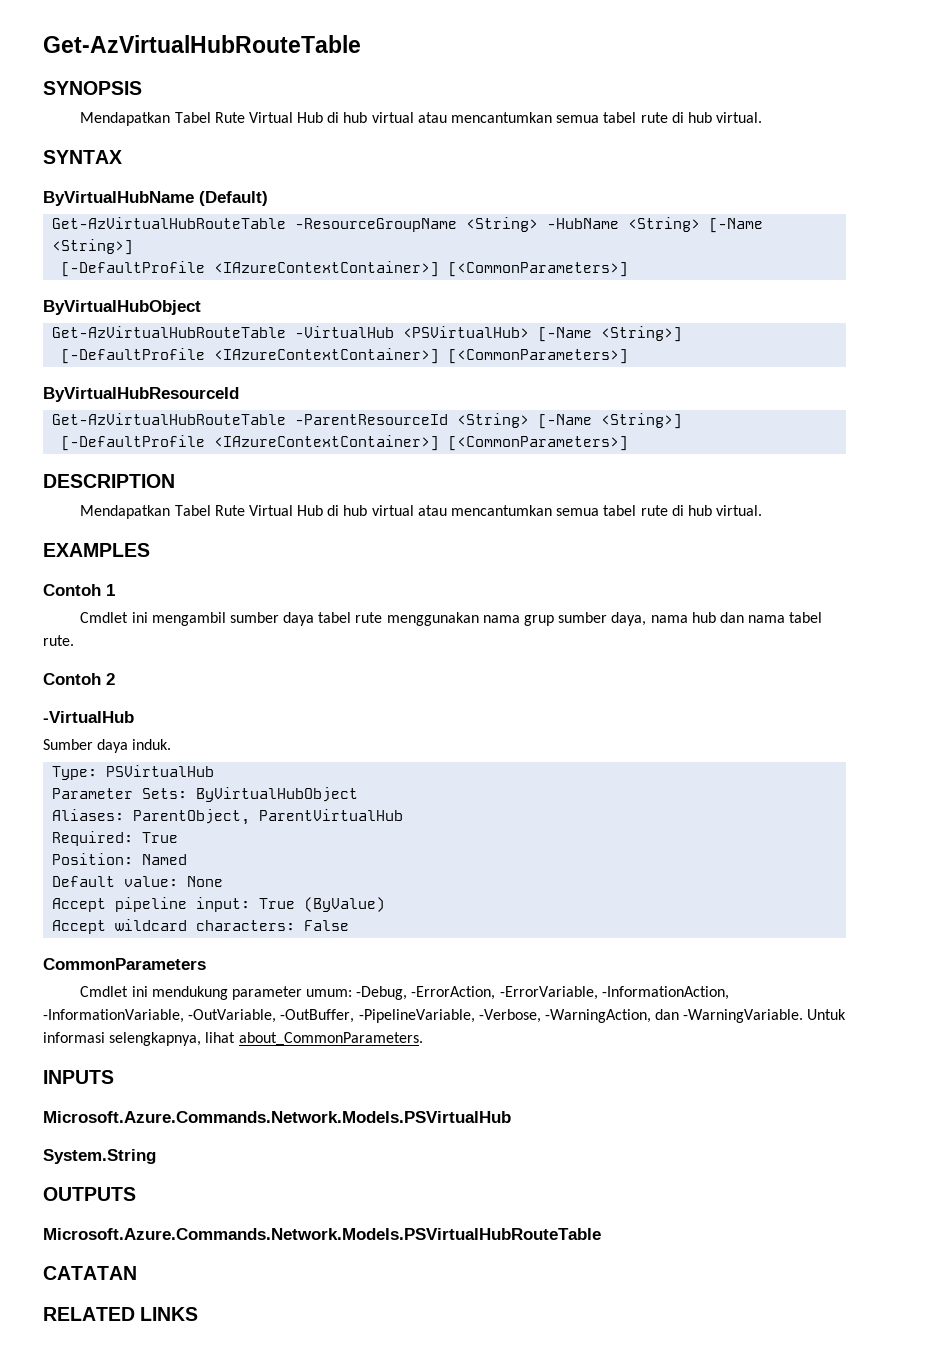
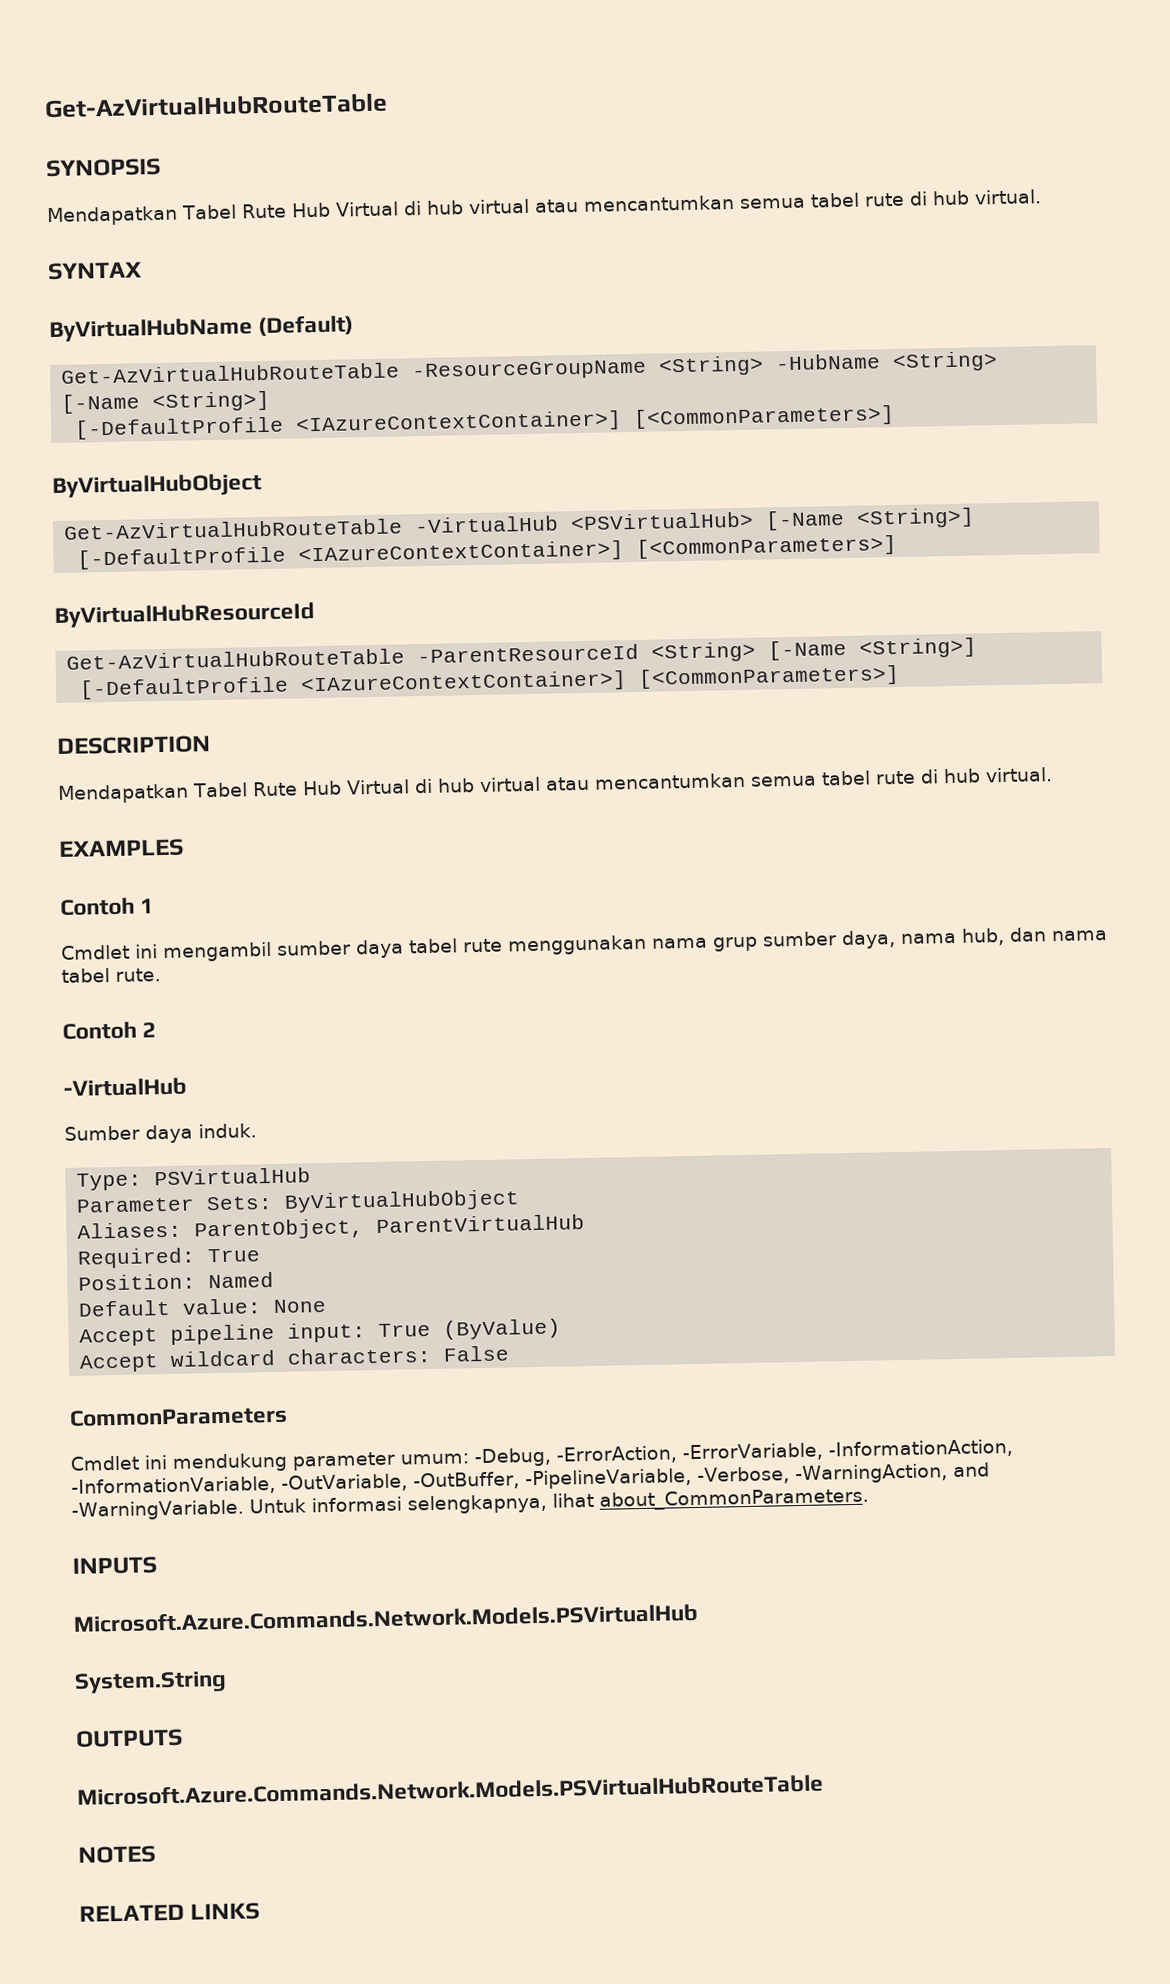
  SYNOPSIS
- Mendapatkan Tabel Rute Virtual Hub di hub virtual atau mencantumkan semua tabel rute di hub virtual.
+ Mendapatkan Tabel Rute Hub Virtual di hub virtual atau mencantumkan semua tabel rute di hub virtual.
  DESCRIPTION
- Mendapatkan Tabel Rute Virtual Hub di hub virtual atau mencantumkan semua tabel rute di hub virtual.
+ Mendapatkan Tabel Rute Hub Virtual di hub virtual atau mencantumkan semua tabel rute di hub virtual.
- Cmdlet ini mengambil sumber daya tabel rute menggunakan nama grup sumber daya, nama hub dan nama tabel rute.
+ Cmdlet ini mengambil sumber daya tabel rute menggunakan nama grup sumber daya, nama hub, dan nama tabel rute.
- Cmdlet ini mendukung parameter umum: -Debug, -ErrorAction, -ErrorVariable, -InformationAction, -InformationVariable, -OutVariable, -OutBuffer, -PipelineVariable, -Verbose, -WarningAction, dan -WarningVariable.
+ Cmdlet ini mendukung parameter umum: -Debug, -ErrorAction, -ErrorVariable, -InformationAction, -InformationVariable, -OutVariable, -OutBuffer, -PipelineVariable, -Verbose, -WarningAction, and -WarningVariable.
- CATATAN
+ NOTES

